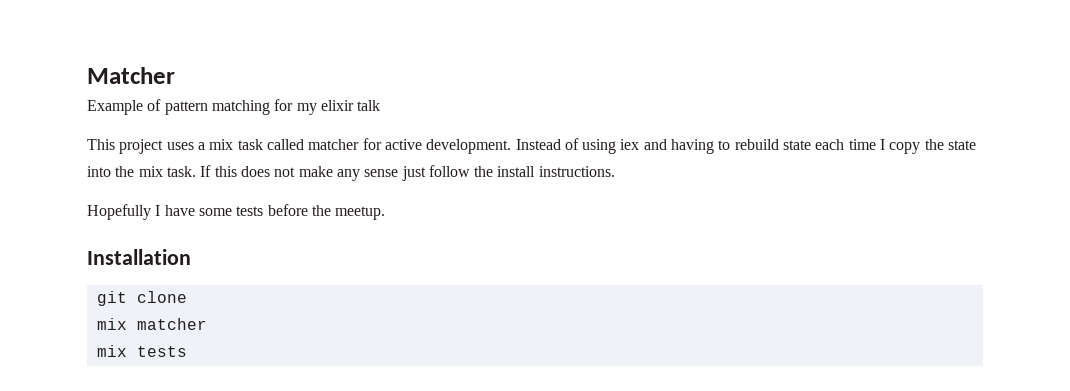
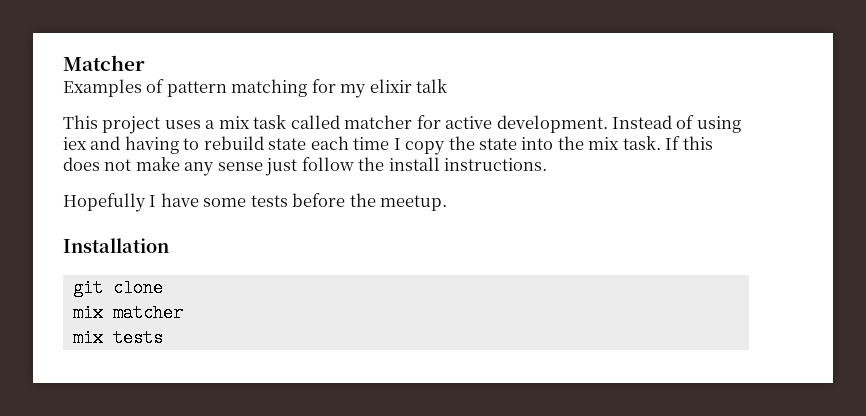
- Example of pattern matching for my elixir talk
+ Examples of pattern matching for my elixir talk

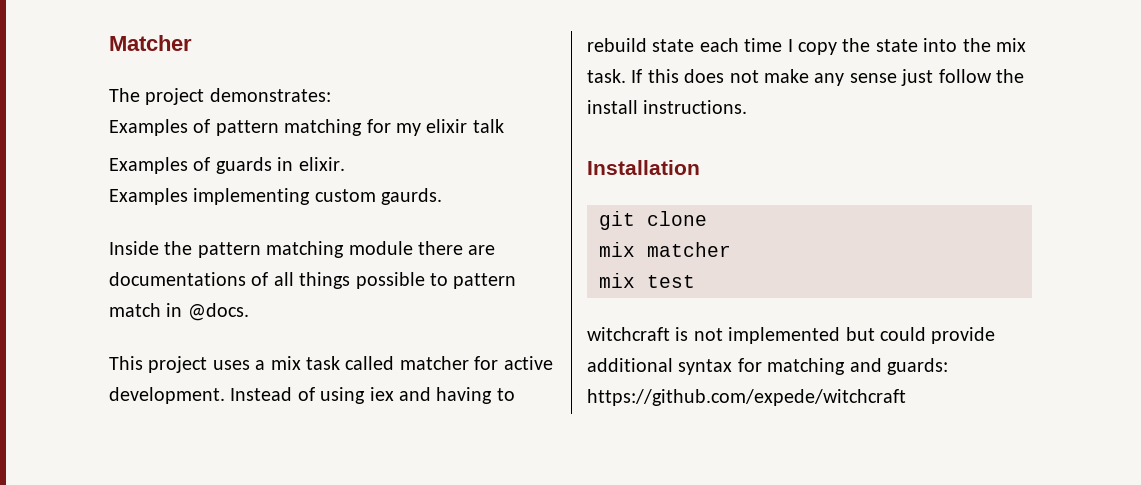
+ The project demonstrates:
+ Examples of guards in elixir.
+ Examples implementing custom gaurds.
+ Inside the pattern matching module there are documentations of all things possible to pattern match in @docs.
- Hopefully I have some tests before the meetup.
- mix tests
+ mix test
+ witchcraft is not implemented but could provide additional syntax for matching and guards: https://github.com/expede/witchcraft

